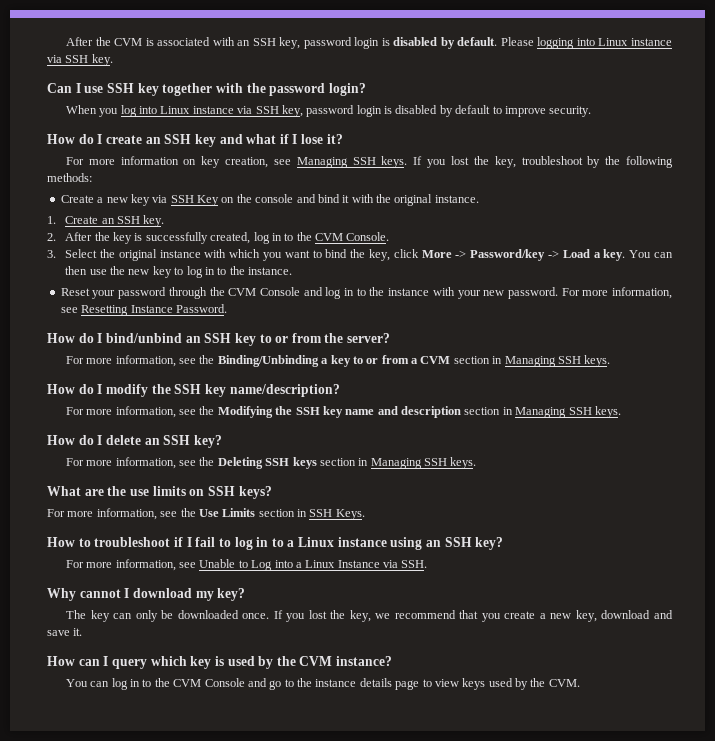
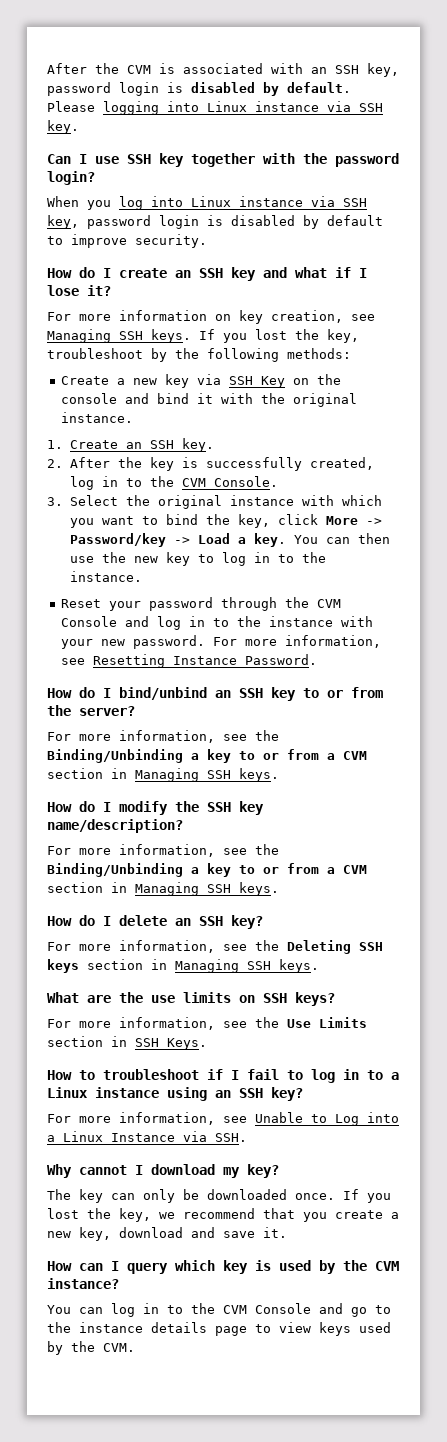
  How do I modify the SSH key name/description?
- For more information, see the Modifying the SSH key name and description section in Managing SSH keys.
+ For more information, see the Binding/Unbinding a key to or from a CVM section in Managing SSH keys.

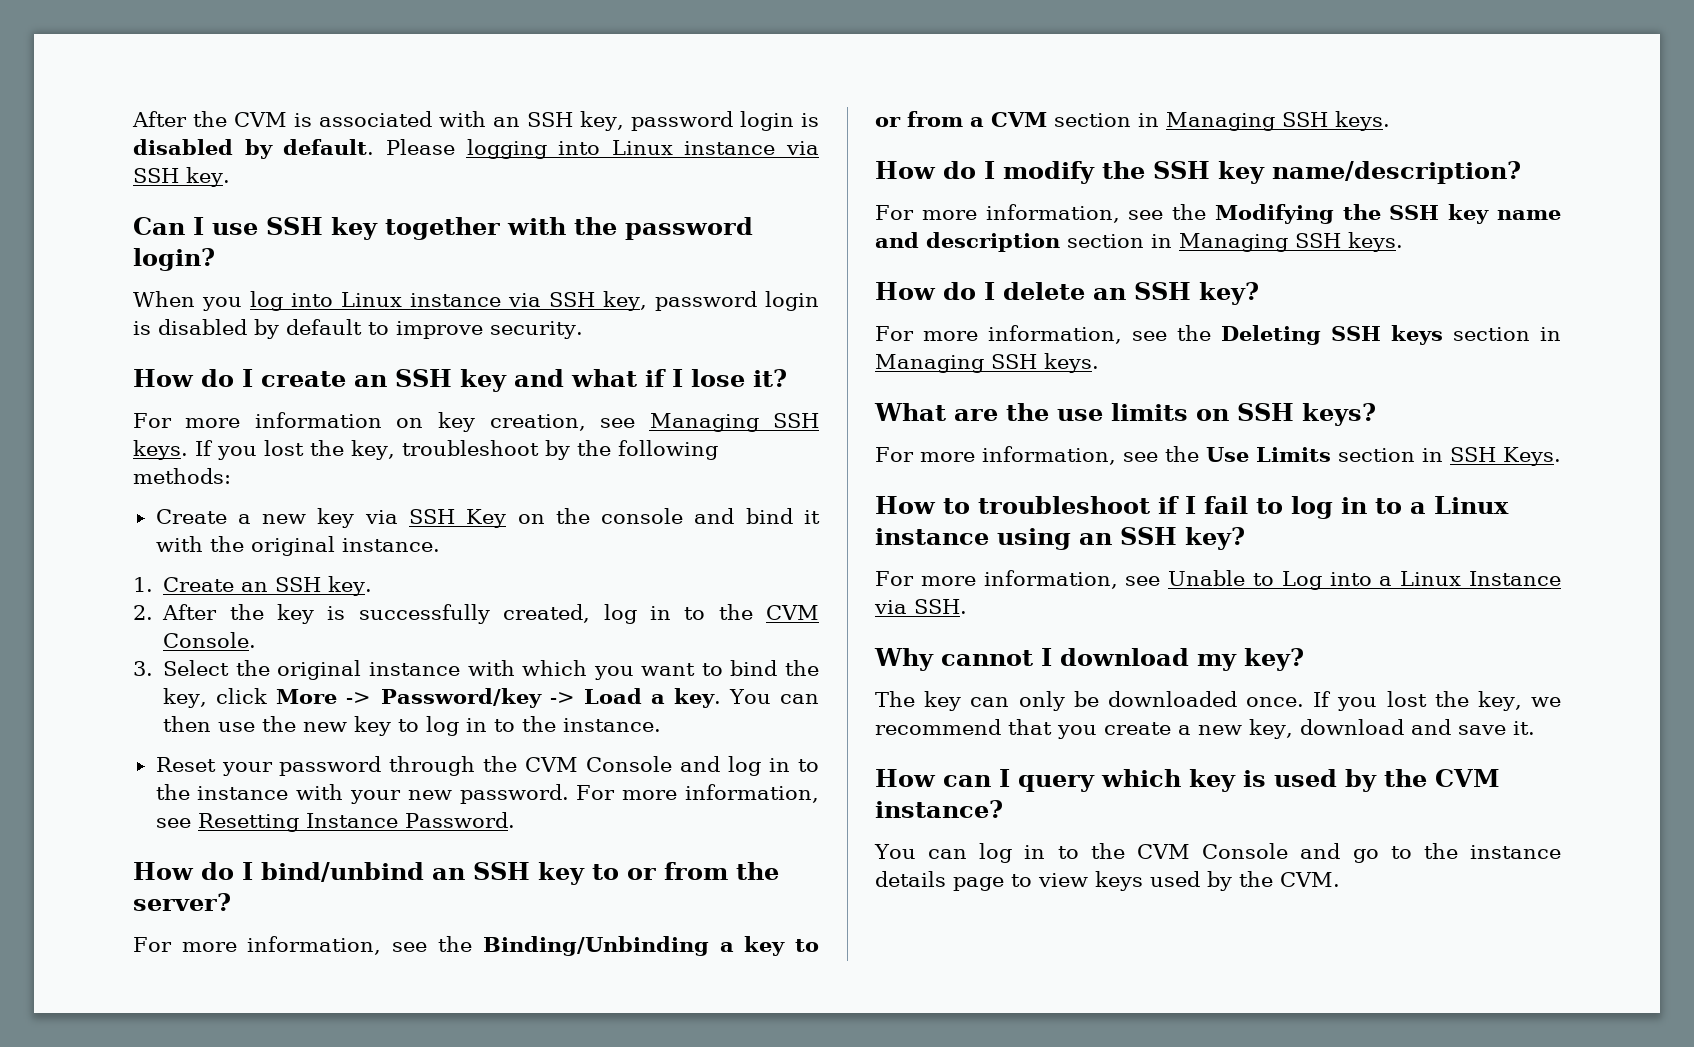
  How do I modify the SSH key name/description?
- For more information, see the Binding/Unbinding a key to or from a CVM section in Managing SSH keys.
+ For more information, see the Modifying the SSH key name and description section in Managing SSH keys.

